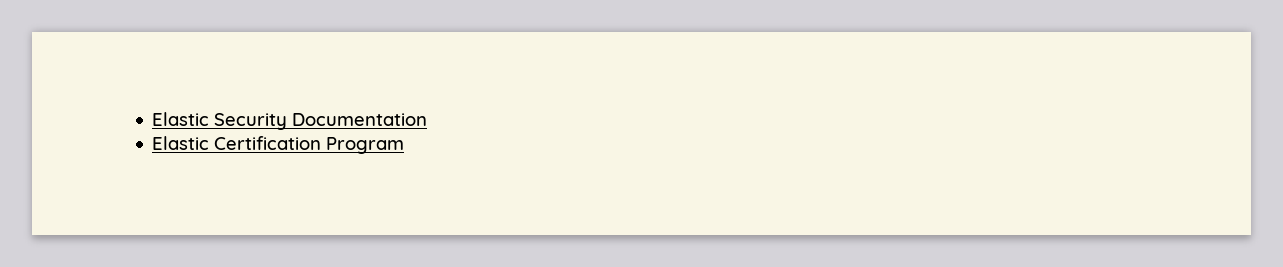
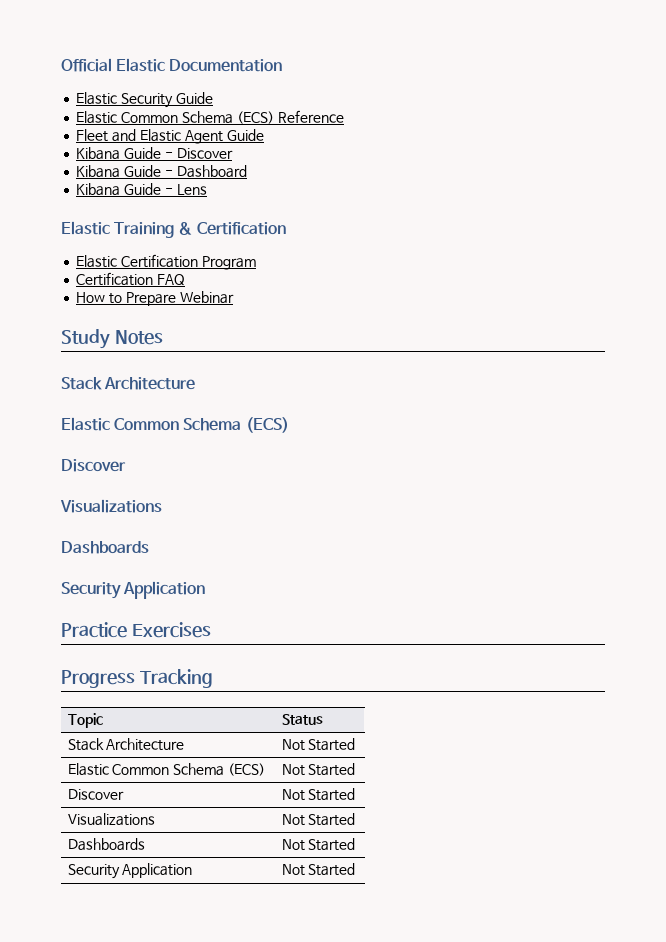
- Elastic Security Documentation
+ Official Elastic Documentation
+ Elastic Security Guide
+ Elastic Common Schema (ECS) Reference
+ Fleet and Elastic Agent Guide
+ Kibana Guide - Discover
+ Kibana Guide - Dashboard
+ Kibana Guide - Lens
+ Elastic Training & Certification
  Elastic Certification Program
+ Certification FAQ
+ How to Prepare Webinar
+ Study Notes
+ Stack Architecture
+ Elastic Common Schema (ECS)
+ Discover
+ Visualizations
+ Dashboards
+ Security Application
+ Practice Exercises
+ Progress Tracking
+ Topic | Status
+ Stack Architecture | Not Started
+ Elastic Common Schema (ECS) | Not Started
+ Discover | Not Started
+ Visualizations | Not Started
+ Dashboards | Not Started
+ Security Application | Not Started

